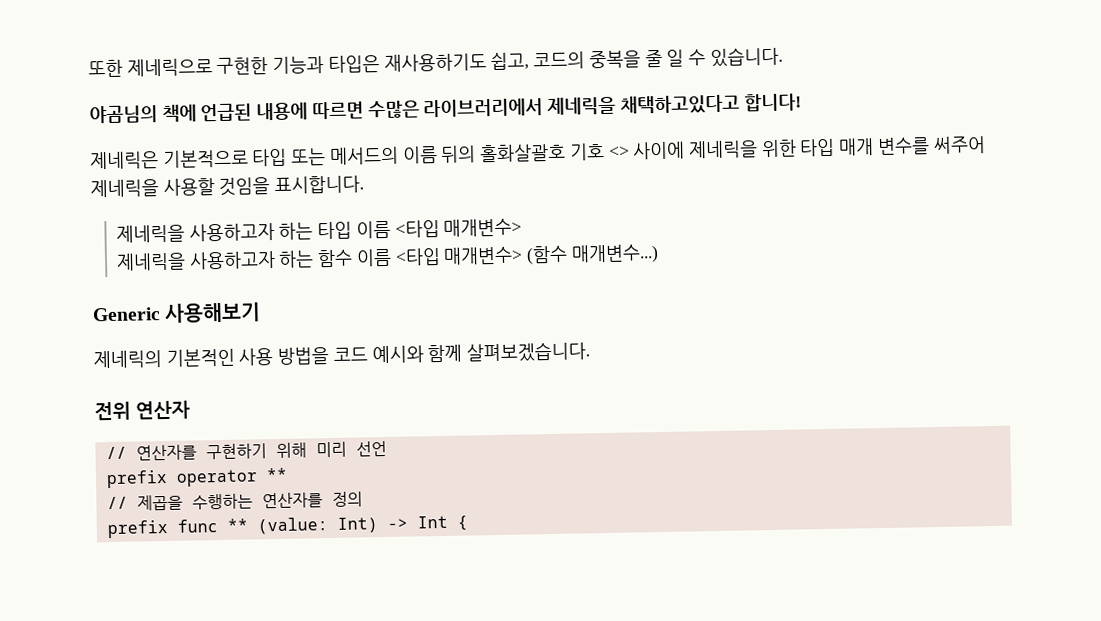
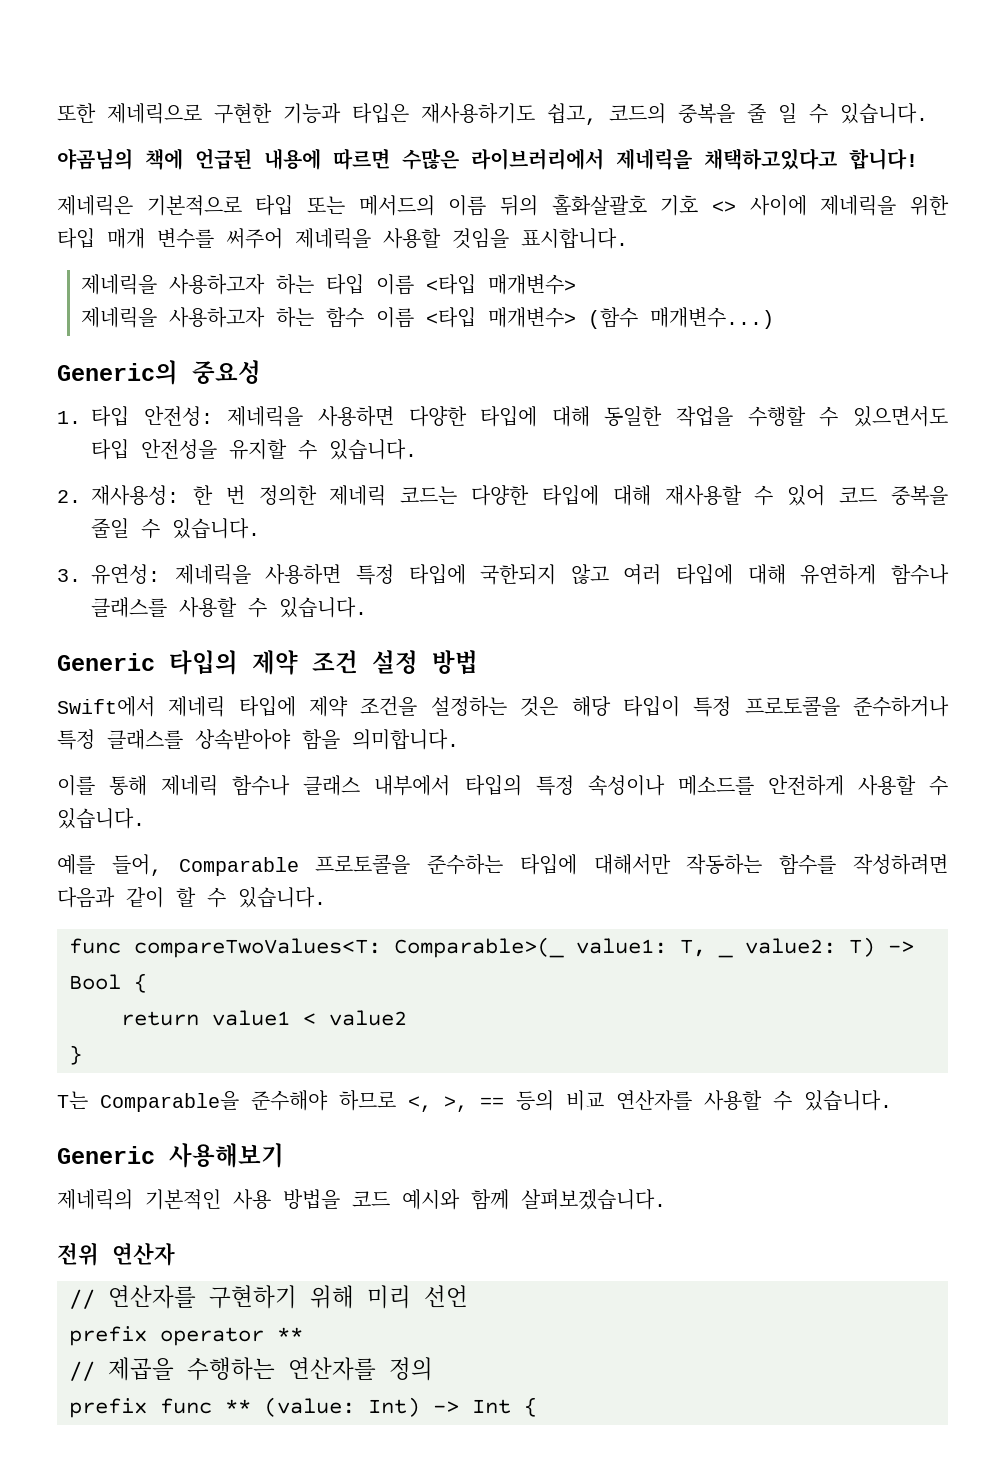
+ Generic의 중요성
+ 1. 타입 안전성: 제네릭을 사용하면 다양한 타입에 대해 동일한 작업을 수행할 수 있으면서도 타입 안전성을 유지할 수 있습니다.
+ 2. 재사용성: 한 번 정의한 제네릭 코드는 다양한 타입에 대해 재사용할 수 있어 코드 중복을 줄일 수 있습니다.
+ 3. 유연성: 제네릭을 사용하면 특정 타입에 국한되지 않고 여러 타입에 대해 유연하게 함수나 클래스를 사용할 수 있습니다.
+ Generic 타입의 제약 조건 설정 방법
+ Swift에서 제네릭 타입에 제약 조건을 설정하는 것은 해당 타입이 특정 프로토콜을 준수하거나 특정 클래스를 상속받아야 함을 의미합니다.
+ 이를 통해 제네릭 함수나 클래스 내부에서 타입의 특정 속성이나 메소드를 안전하게 사용할 수 있습니다.
+ 예를 들어, Comparable 프로토콜을 준수하는 타입에 대해서만 작동하는 함수를 작성하려면 다음과 같이 할 수 있습니다.
+ func compareTwoValues<T: Comparable>(_ value1: T, _ value2: T) -> Bool {
+ return value1 < value2
+ }
+ T는 Comparable을 준수해야 하므로 <, >, == 등의 비교 연산자를 사용할 수 있습니다.

